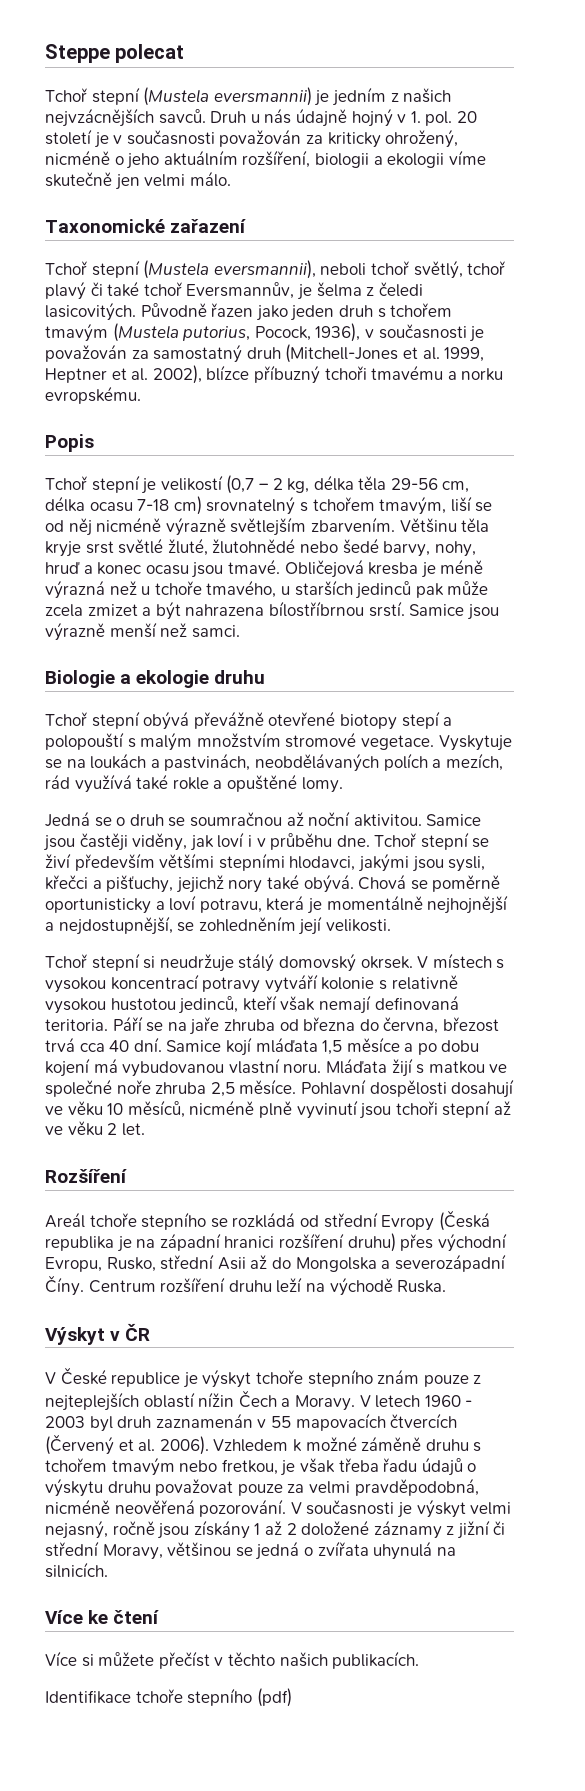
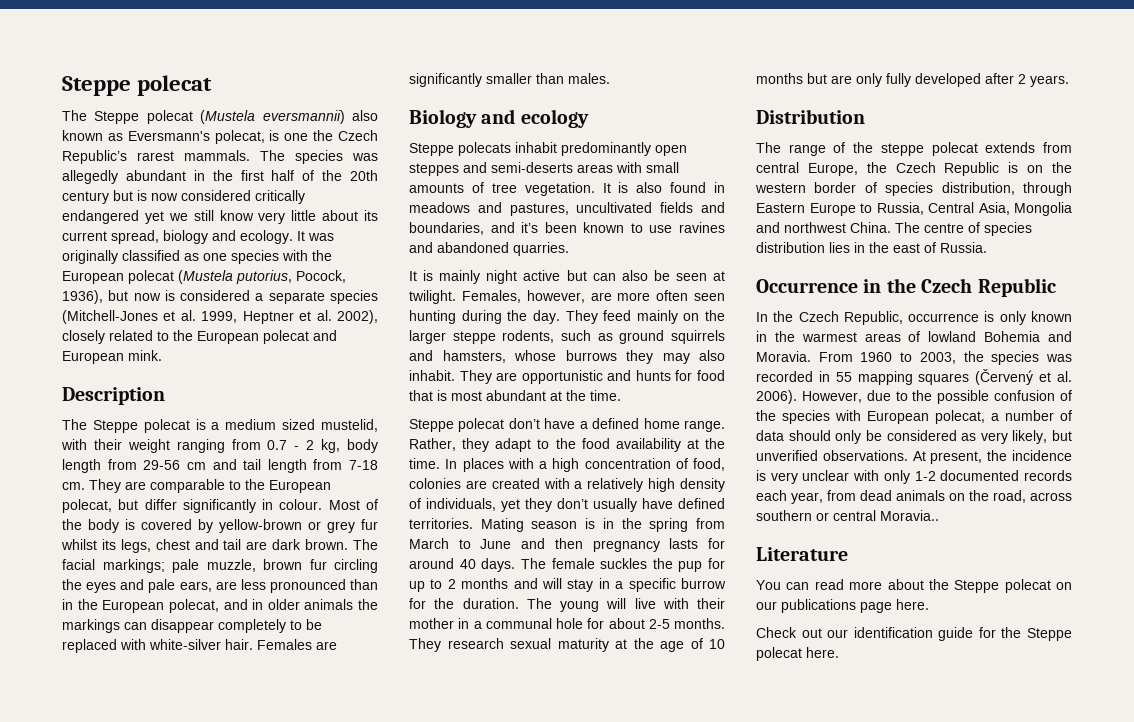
- Tchoř stepní (Mustela eversmannii) je jedním z našich nejvzácnějších savců. Druh u nás údajně hojný v 1. pol. 20 století je v současnosti považován za kriticky ohrožený, nicméně o jeho aktuálním rozšíření, biologii a ekologii víme skutečně jen velmi málo.
- Taxonomické zařazení
- Tchoř stepní (Mustela eversmannii), neboli tchoř světlý, tchoř plavý či také tchoř Eversmannův, je šelma z čeledi lasicovitých. Původně řazen jako jeden druh s tchořem tmavým (Mustela putorius, Pocock, 1936), v současnosti je považován za samostatný druh (Mitchell-Jones et al. 1999, Heptner et al. 2002), blízce příbuzný tchoři tmavému a norku evropskému.
- Popis
- Tchoř stepní je velikostí (0,7 – 2 kg, délka těla 29-56 cm, délka ocasu 7-18 cm) srovnatelný s tchořem tmavým, liší se od něj nicméně výrazně světlejším zbarvením. Většinu těla kryje srst světlé žluté, žlutohnědé nebo šedé barvy, nohy, hruď a konec ocasu jsou tmavé. Obličejová kresba je méně výrazná než u tchoře tmavého, u starších jedinců pak může zcela zmizet a být nahrazena bílostříbrnou srstí. Samice jsou výrazně menší než samci.
- Biologie a ekologie druhu
- Tchoř stepní obývá převážně otevřené biotopy stepí a polopouští s malým množstvím stromové vegetace. Vyskytuje se na loukách a pastvinách, neobdělávaných polích a mezích, rád využívá také rokle a opuštěné lomy.
- Jedná se o druh se soumračnou až noční aktivitou. Samice jsou častěji viděny, jak loví i v průběhu dne. Tchoř stepní se živí především většími stepními hlodavci, jakými jsou sysli, křečci a pišťuchy, jejichž nory také obývá. Chová se poměrně oportunisticky a loví potravu, která je momentálně nejhojnější a nejdostupnější, se zohledněním její velikosti.
- Tchoř stepní si neudržuje stálý domovský okrsek. V místech s vysokou koncentrací potravy vytváří kolonie s relativně vysokou hustotou jedinců, kteří však nemají definovaná teritoria. Páří se na jaře zhruba od března do června, březost trvá cca 40 dní. Samice kojí mláďata 1,5 měsíce a po dobu kojení má vybudovanou vlastní noru. Mláďata žijí s matkou ve společné noře zhruba 2,5 měsíce. Pohlavní dospělosti dosahují ve věku 10 měsíců, nicméně plně vyvinutí jsou tchoři stepní až ve věku 2 let.
- Rozšíření
- Areál tchoře stepního se rozkládá od střední Evropy (Česká republika je na západní hranici rozšíření druhu) přes východní Evropu, Rusko, střední Asii až do Mongolska a severozápadní Číny. Centrum rozšíření druhu leží na východě Ruska.
- Výskyt v ČR
- V České republice je výskyt tchoře stepního znám pouze z nejteplejších oblastí nížin Čech a Moravy. V letech 1960 - 2003 byl druh zaznamenán v 55 mapovacích čtvercích (Červený et al. 2006). Vzhledem k možné záměně druhu s tchořem tmavým nebo fretkou, je však třeba řadu údajů o výskytu druhu považovat pouze za velmi pravděpodobná, nicméně neověřená pozorování. V současnosti je výskyt velmi nejasný, ročně jsou získány 1 až 2 doložené záznamy z jižní či střední Moravy, většinou se jedná o zvířata uhynulá na silnicích.
- Více ke čtení
- Více si můžete přečíst v těchto našich publikacích.
- Identifikace tchoře stepního (pdf)
+ The Steppe polecat (Mustela eversmannii) also known as Eversmann's polecat, is one the Czech Republic’s rarest mammals. The species was allegedly abundant in the first half of the 20th century but is now considered critically endangered yet we still know very little about its current spread, biology and ecology. It was originally classified as one species with the European polecat (Mustela putorius, Pocock, 1936), but now is considered a separate species (Mitchell-Jones et al. 1999, Heptner et al. 2002), closely related to the European polecat and European mink.
+ Description
+ The Steppe polecat is a medium sized mustelid, with their weight ranging from 0.7 - 2 kg, body length from 29-56 cm and tail length from 7-18 cm. They are comparable to the European polecat, but differ significantly in colour. Most of the body is covered by yellow-brown or grey fur whilst its legs, chest and tail are dark brown. The facial markings; pale muzzle, brown fur circling the eyes and pale ears, are less pronounced than in the European polecat, and in older animals the markings can disappear completely to be replaced with white-silver hair. Females are significantly smaller than males.
+ Biology and ecology
+ Steppe polecats inhabit predominantly open steppes and semi-deserts areas with small amounts of tree vegetation. It is also found in meadows and pastures, uncultivated fields and boundaries, and it’s been known to use ravines and abandoned quarries.
+ It is mainly night active but can also be seen at twilight. Females, however, are more often seen hunting during the day. They feed mainly on the larger steppe rodents, such as ground squirrels and hamsters, whose burrows they may also inhabit. They are opportunistic and hunts for food that is most abundant at the time.
+ Steppe polecat don’t have a defined home range. Rather, they adapt to the food availability at the time. In places with a high concentration of food, colonies are created with a relatively high density of individuals, yet they don’t usually have defined territories. Mating season is in the spring from March to June and then pregnancy lasts for around 40 days. The female suckles the pup for up to 2 months and will stay in a specific burrow for the duration. The young will live with their mother in a communal hole for about 2-5 months. They research sexual maturity at the age of 10 months but are only fully developed after 2 years.
+ Distribution
+ The range of the steppe polecat extends from central Europe, the Czech Republic is on the western border of species distribution, through Eastern Europe to Russia, Central Asia, Mongolia and northwest China. The centre of species distribution lies in the east of Russia.
+ Occurrence in the Czech Republic
+ In the Czech Republic, occurrence is only known in the warmest areas of lowland Bohemia and Moravia. From 1960 to 2003, the species was recorded in 55 mapping squares (Červený et al. 2006). However, due to the possible confusion of the species with European polecat, a number of data should only be considered as very likely, but unverified observations. At present, the incidence is very unclear with only 1-2 documented records each year, from dead animals on the road, across southern or central Moravia..
+ Literature
+ You can read more about the Steppe polecat on our publications page here.
+ Check out our identification guide for the Steppe polecat here.

